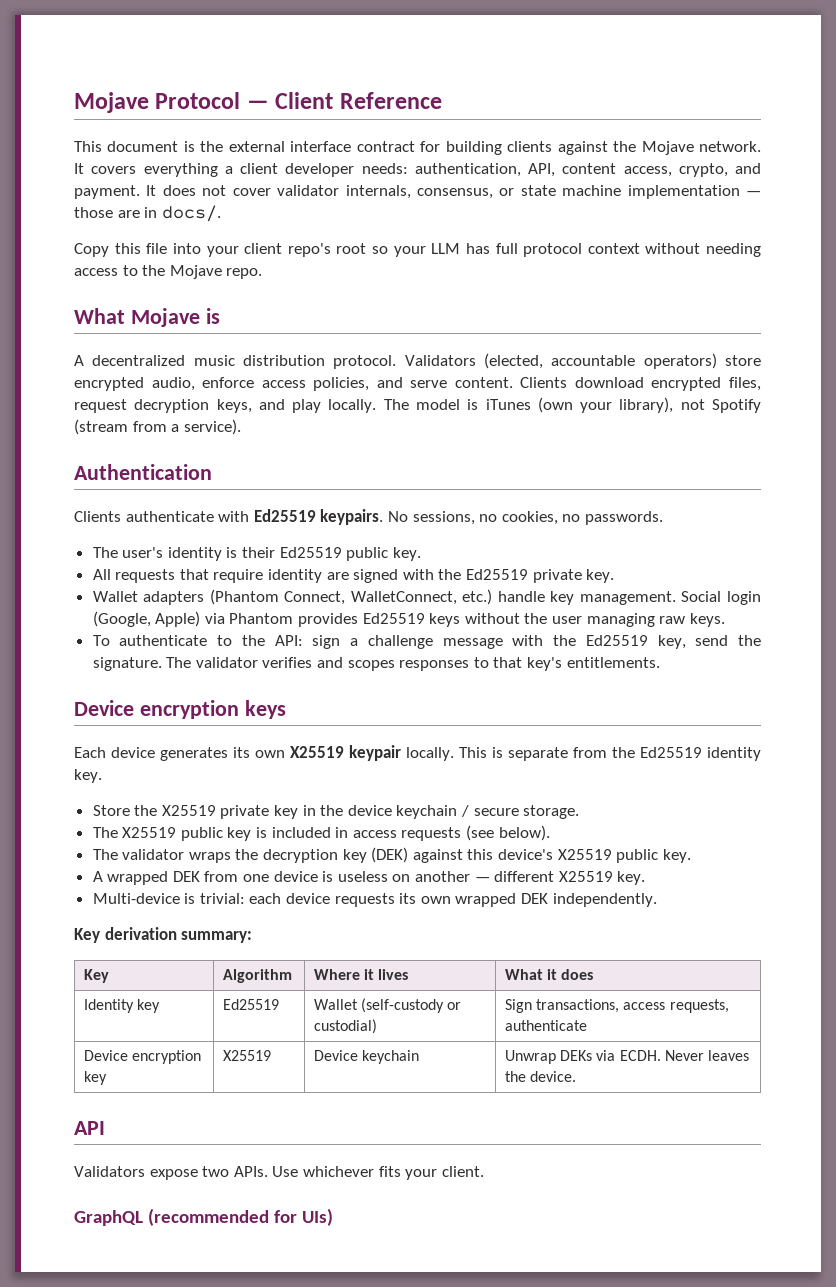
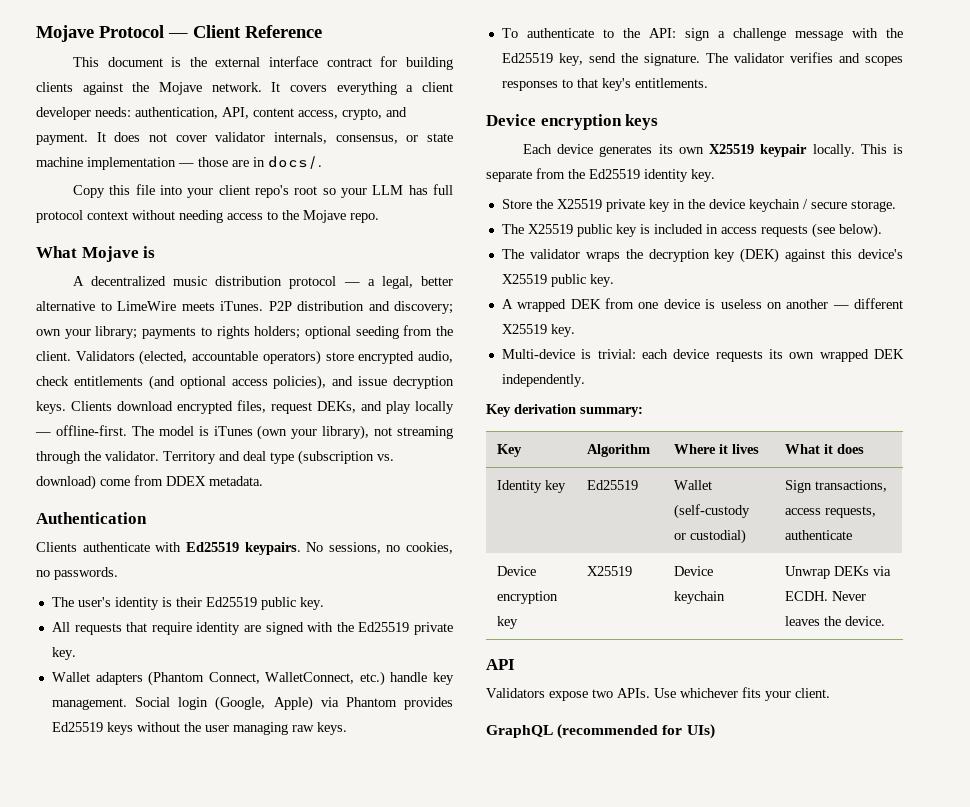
- A decentralized music distribution protocol.
+ A decentralized music distribution protocol — a legal, better alternative to LimeWire meets iTunes. P2P distribution and discovery; own your library; payments to rights holders; optional seeding from the client.
- Validators (elected, accountable operators) store encrypted audio, enforce access policies, and serve content.
+ Validators (elected, accountable operators) store encrypted audio, check entitlements (and optional access policies), and issue decryption keys.
- Clients download encrypted files, request decryption keys, and play locally.
+ Clients download encrypted files, request DEKs, and play locally — offline-first.
- The model is iTunes (own your library), not Spotify (stream from a service).
+ The model is iTunes (own your library), not streaming through the validator. Territory and deal type (subscription vs. download) come from DDEX metadata.

